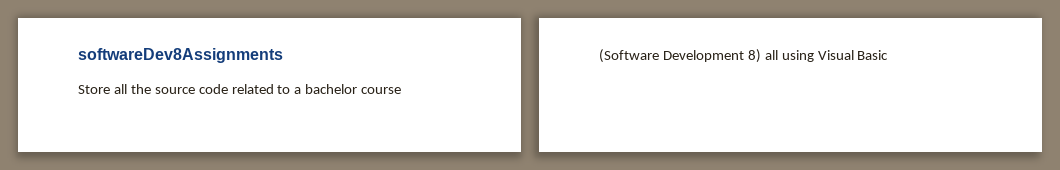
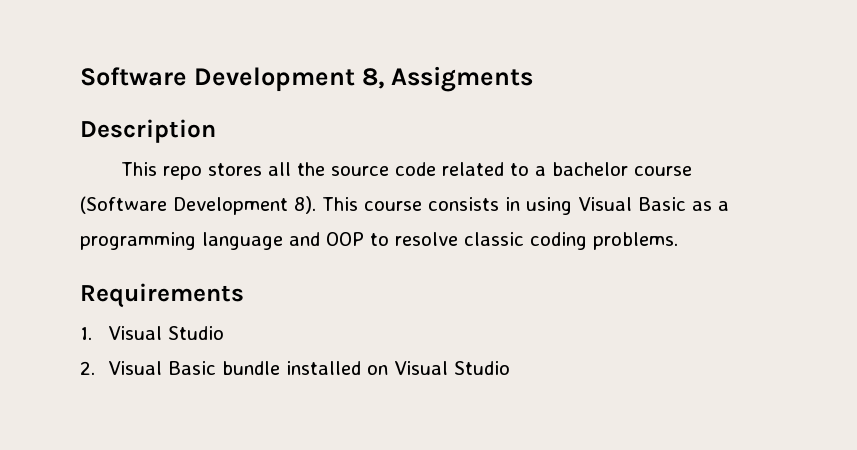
- softwareDev8Assignments
- Store all the source code related to a bachelor course (Software Development 8) all using Visual Basic
+ Software Development 8, Assigments
+ Description
+ This repo stores all the source code related to a bachelor course (Software Development 8). This course consists in using Visual Basic as a programming language and OOP to resolve classic coding problems.
+ Requirements
+ 1. Visual Studio
+ 2. Visual Basic bundle installed on Visual Studio

